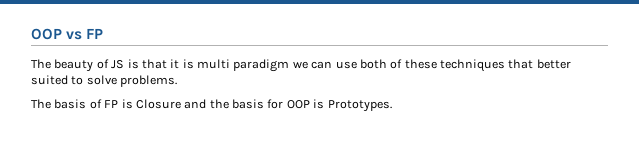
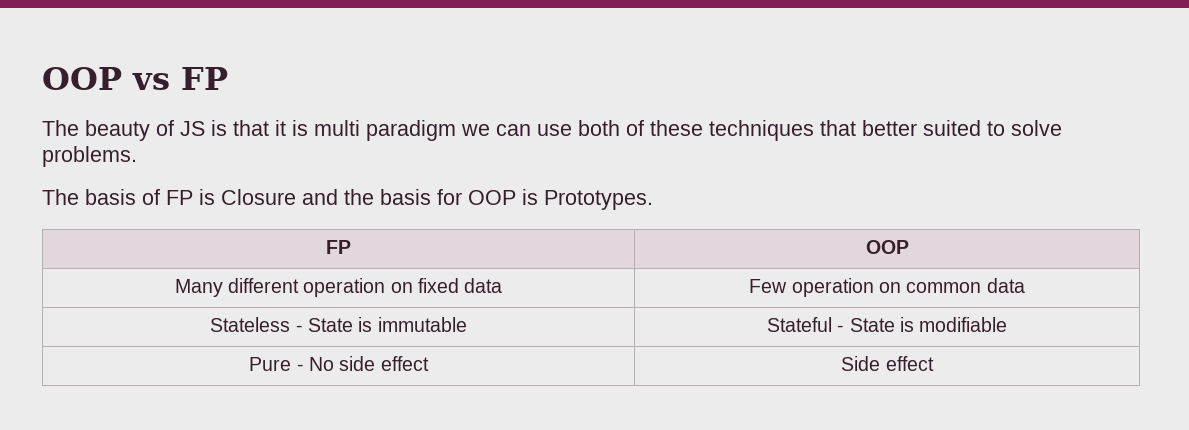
+ FP | OOP
+ Many different operation on fixed data | Few operation on common data
+ Stateless - State is immutable | Stateful - State is modifiable
+ Pure - No side effect | Side effect

